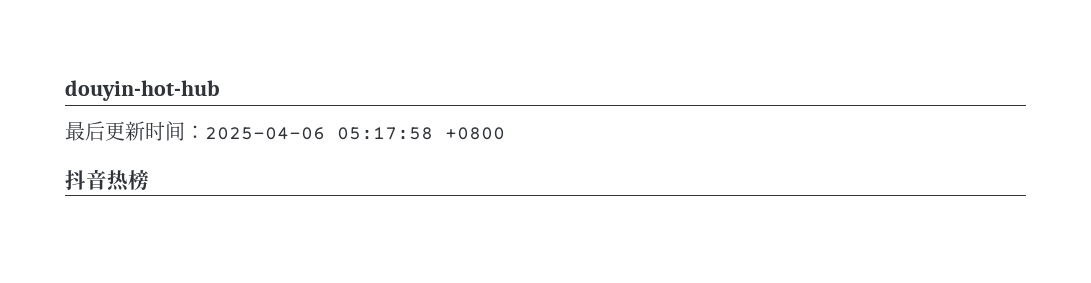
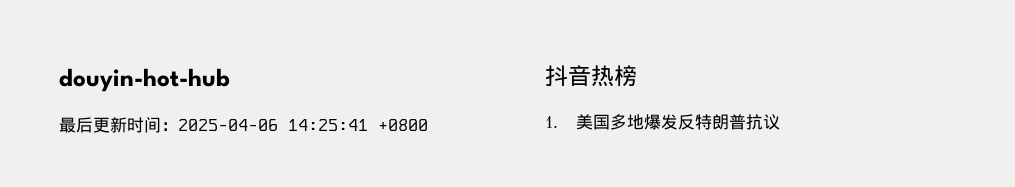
- 最后更新时间：2025-04-06 05:17:58 +0800
+ 最后更新时间：2025-04-06 14:25:41 +0800
+ 1.美国多地爆发反特朗普抗议

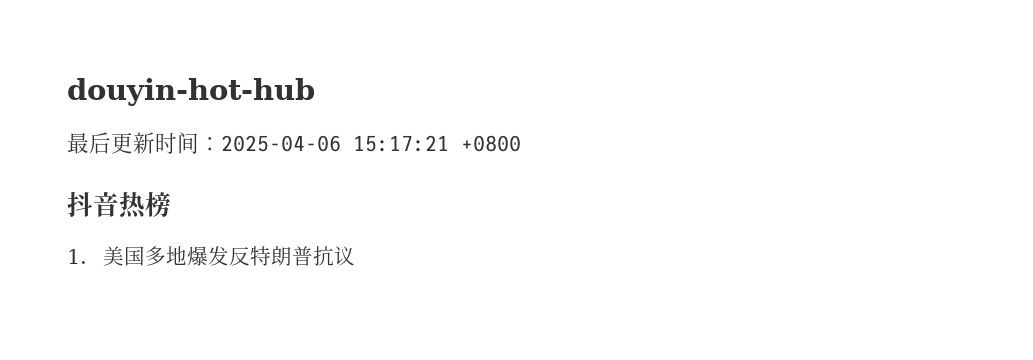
- 最后更新时间：2025-04-06 14:25:41 +0800
+ 最后更新时间：2025-04-06 15:17:21 +0800

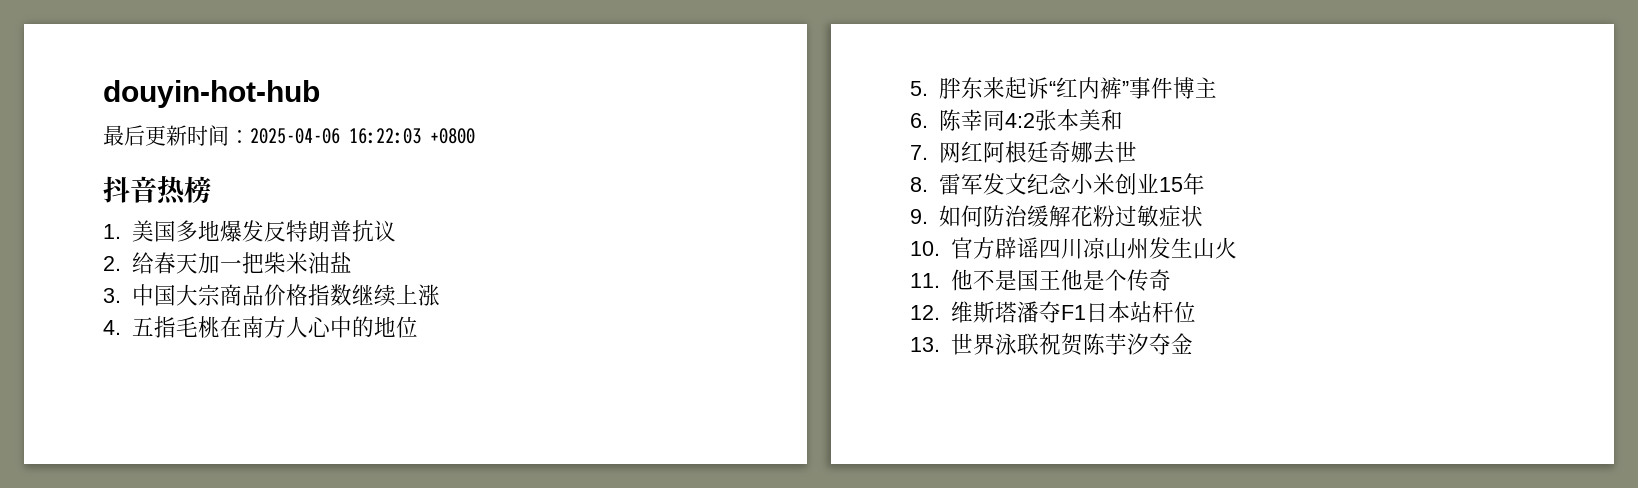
- 最后更新时间：2025-04-06 15:17:21 +0800
+ 最后更新时间：2025-04-06 16:22:03 +0800
+ 2.给春天加一把柴米油盐
+ 3.中国大宗商品价格指数继续上涨
+ 4.五指毛桃在南方人心中的地位
+ 5.胖东来起诉“红内裤”事件博主
+ 6.陈幸同4:2张本美和
+ 7.网红阿根廷奇娜去世
+ 8.雷军发文纪念小米创业15年
+ 9.如何防治缓解花粉过敏症状
+ 10.官方辟谣四川凉山州发生山火
+ 11.他不是国王他是个传奇
+ 12.维斯塔潘夺F1日本站杆位
+ 13.世界泳联祝贺陈芋汐夺金

